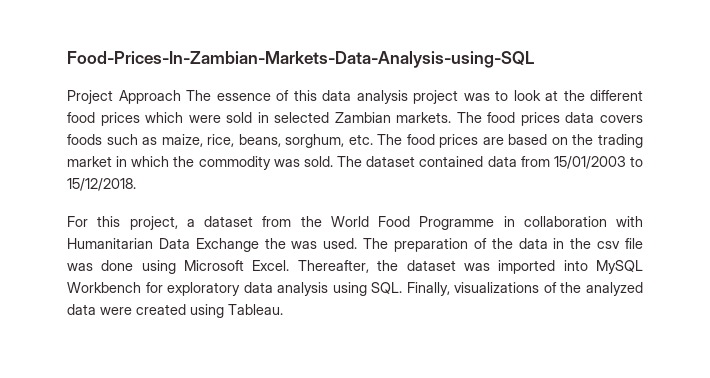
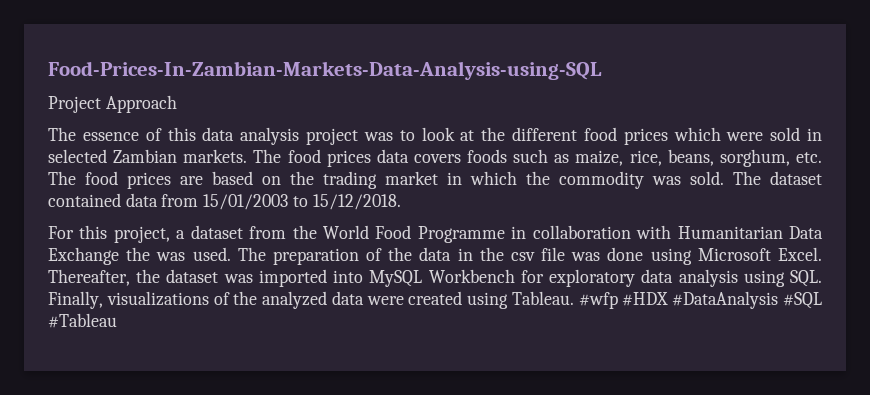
- Project Approach The essence of this data analysis project was to look at the different food prices which were sold in selected Zambian markets.
+ Project Approach
+ The essence of this data analysis project was to look at the different food prices which were sold in selected Zambian markets.
+ #wfp #HDX #DataAnalysis #SQL #Tableau

